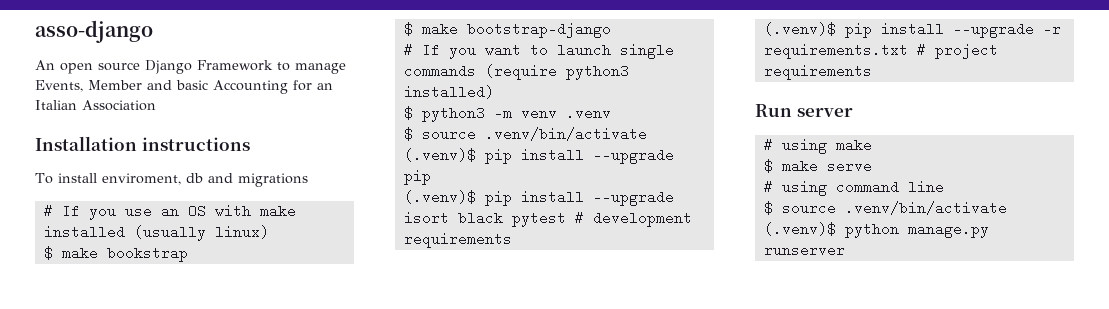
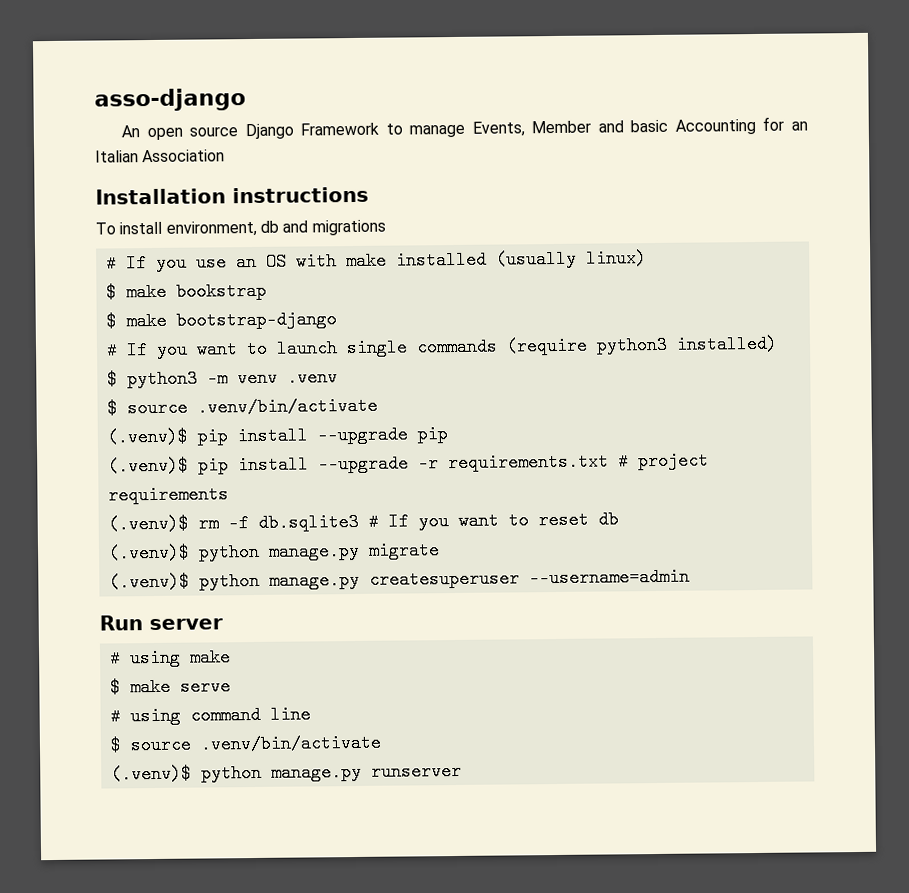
- To install enviroment, db and migrations
+ To install environment, db and migrations
- (.venv)$ pip install --upgrade isort black pytest # development requirements
+ (.venv)$ rm -f db.sqlite3 # If you want to reset db
+ (.venv)$ python manage.py migrate
+ (.venv)$ python manage.py createsuperuser --username=admin

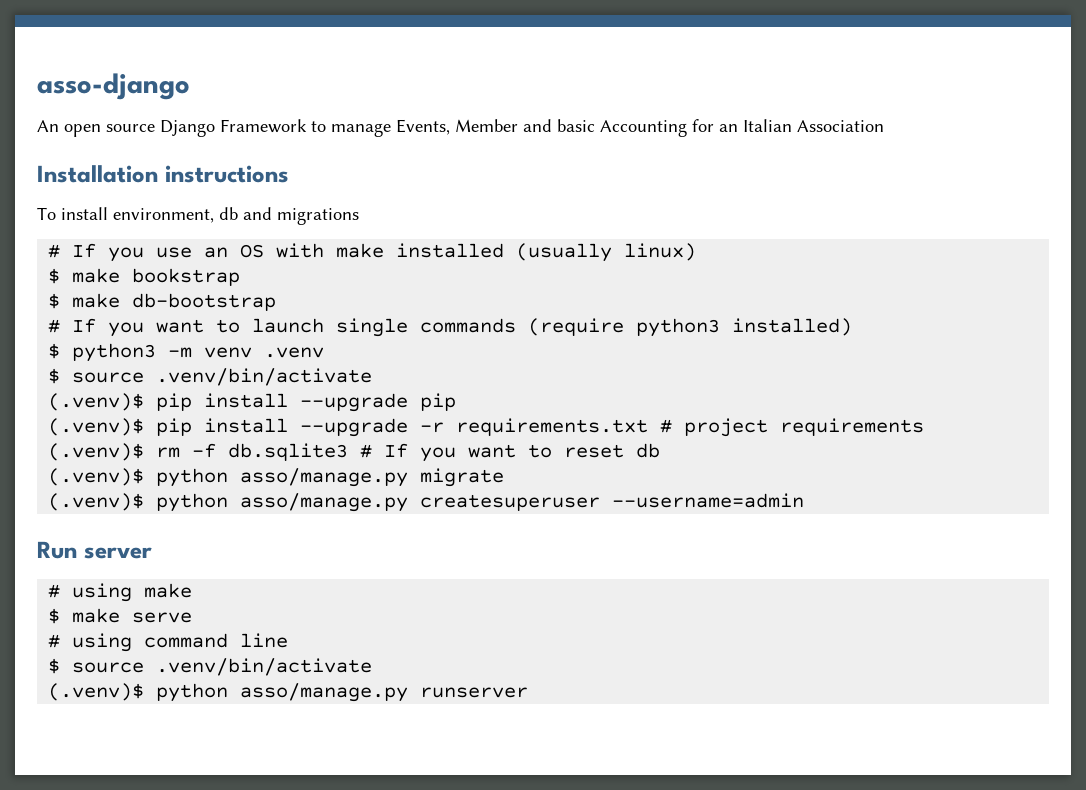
- $ make bootstrap-django
+ $ make db-bootstrap
- (.venv)$ python manage.py migrate
+ (.venv)$ python asso/manage.py migrate
- (.venv)$ python manage.py createsuperuser --username=admin
+ (.venv)$ python asso/manage.py createsuperuser --username=admin
- (.venv)$ python manage.py runserver
+ (.venv)$ python asso/manage.py runserver

